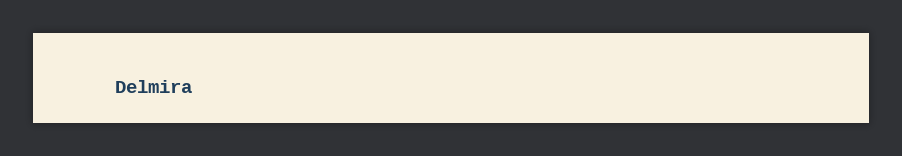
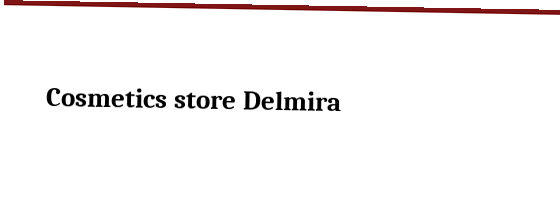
- Delmira
+ Cosmetics store Delmira

